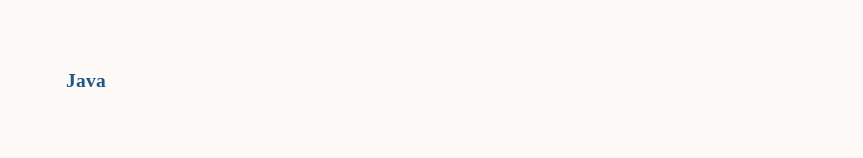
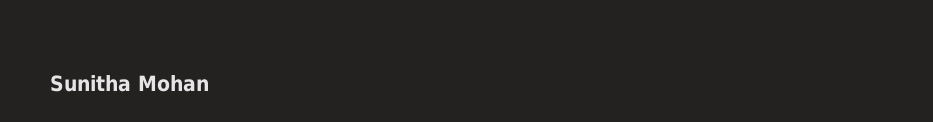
- Java
+ Sunitha Mohan

